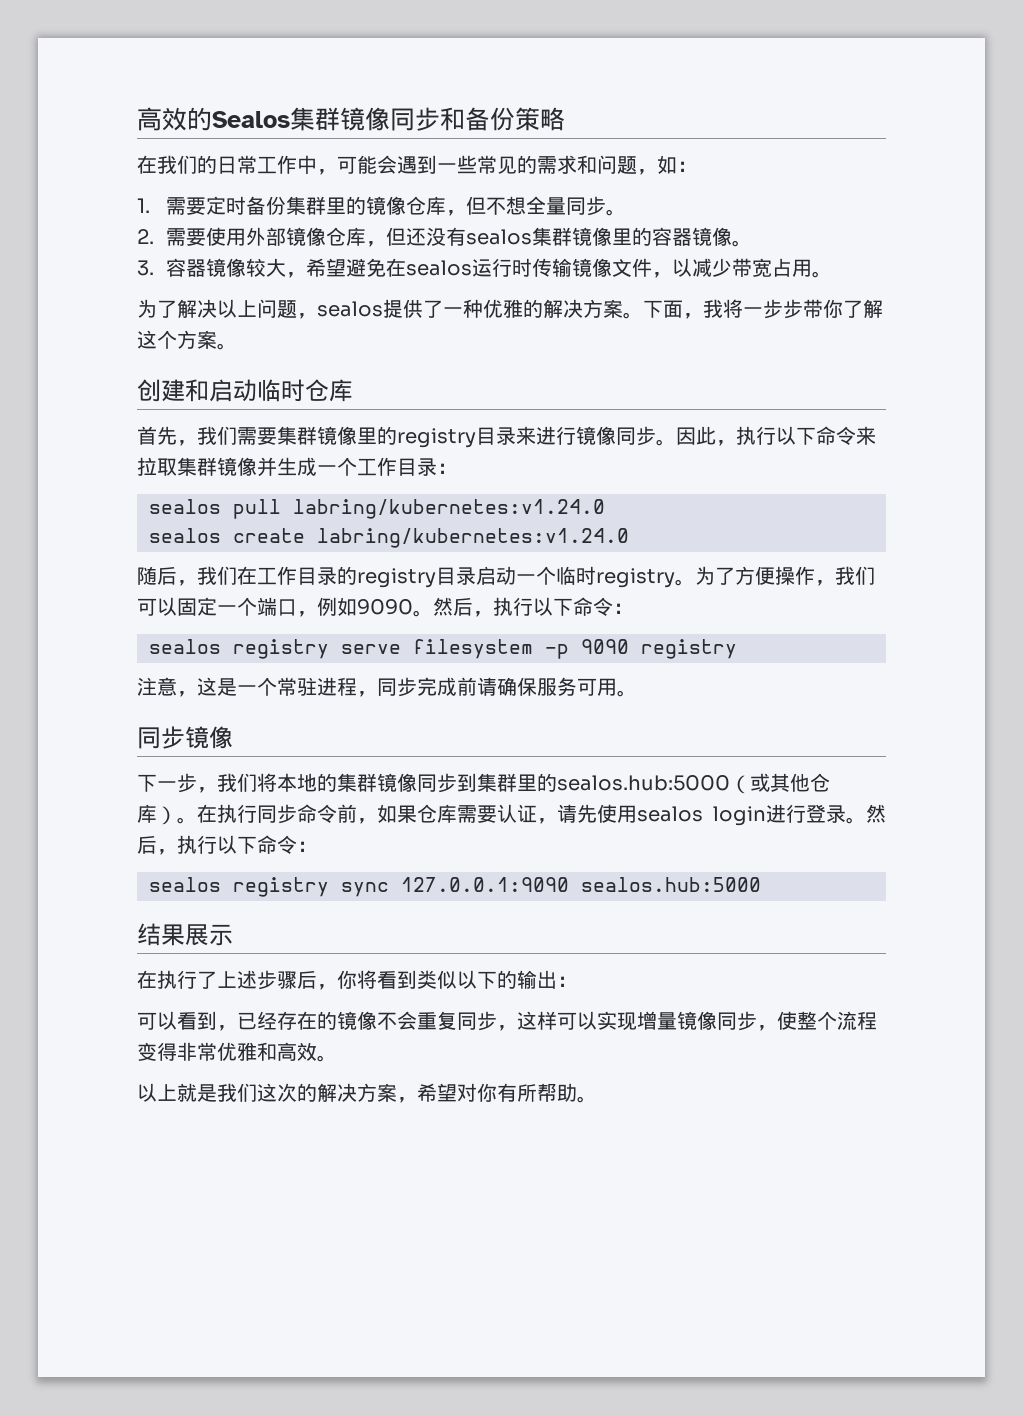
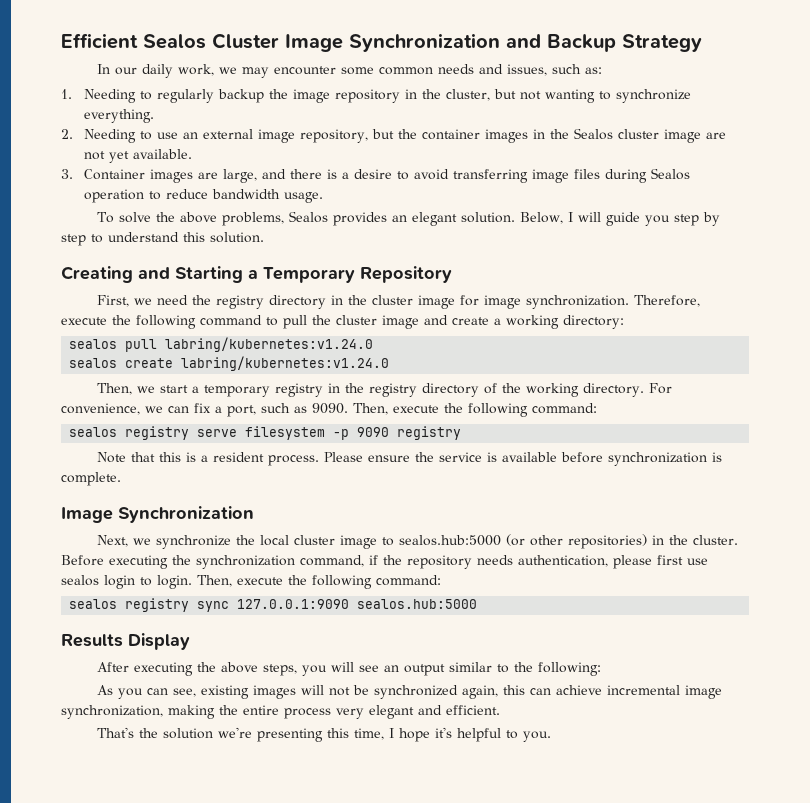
- 高效的Sealos集群镜像同步和备份策略
- 在我们的日常工作中，可能会遇到一些常见的需求和问题，如：
- 1.需要定时备份集群里的镜像仓库，但不想全量同步。
- 2.需要使用外部镜像仓库，但还没有sealos集群镜像里的容器镜像。
- 3.容器镜像较大，希望避免在sealos运行时传输镜像文件，以减少带宽占用。
- 为了解决以上问题，sealos提供了一种优雅的解决方案。下面，我将一步步带你了解这个方案。
- 创建和启动临时仓库
- 首先，我们需要集群镜像里的registry目录来进行镜像同步。因此，执行以下命令来拉取集群镜像并生成一个工作目录：
+ Efficient Sealos Cluster Image Synchronization and Backup Strategy
+ In our daily work, we may encounter some common needs and issues, such as:
+ 1. Needing to regularly backup the image repository in the cluster, but not wanting to synchronize everything.
+ 2. Needing to use an external image repository, but the container images in the Sealos cluster image are not yet available.
+ 3. Container images are large, and there is a desire to avoid transferring image files during Sealos operation to reduce bandwidth usage.
+ To solve the above problems, Sealos provides an elegant solution. Below, I will guide you step by step to understand this solution.
+ Creating and Starting a Temporary Repository
+ First, we need the registry directory in the cluster image for image synchronization. Therefore, execute the following command to pull the cluster image and create a working directory:
- 随后，我们在工作目录的registry目录启动一个临时registry。为了方便操作，我们可以固定一个端口，例如9090。然后，执行以下命令：
+ Then, we start a temporary registry in the registry directory of the working directory. For convenience, we can fix a port, such as 9090. Then, execute the following command:
- 注意，这是一个常驻进程，同步完成前请确保服务可用。
- 同步镜像
- 下一步，我们将本地的集群镜像同步到集群里的sealos.hub:5000（或其他仓库）。在执行同步命令前，如果仓库需要认证，请先使用sealos login进行登录。然后，执行以下命令：
+ Note that this is a resident process. Please ensure the service is available before synchronization is complete.
+ Image Synchronization
+ Next, we synchronize the local cluster image to sealos.hub:5000 (or other repositories) in the cluster. Before executing the synchronization command, if the repository needs authentication, please first use sealos login to login. Then, execute the following command:
- 结果展示
- 在执行了上述步骤后，你将看到类似以下的输出：
- 可以看到，已经存在的镜像不会重复同步，这样可以实现增量镜像同步，使整个流程变得非常优雅和高效。
- 以上就是我们这次的解决方案，希望对你有所帮助。
+ Results Display
+ After executing the above steps, you will see an output similar to the following:
+ As you can see, existing images will not be synchronized again, this can achieve incremental image synchronization, making the entire process very elegant and efficient.
+ That's the solution we're presenting this time, I hope it's helpful to you.

